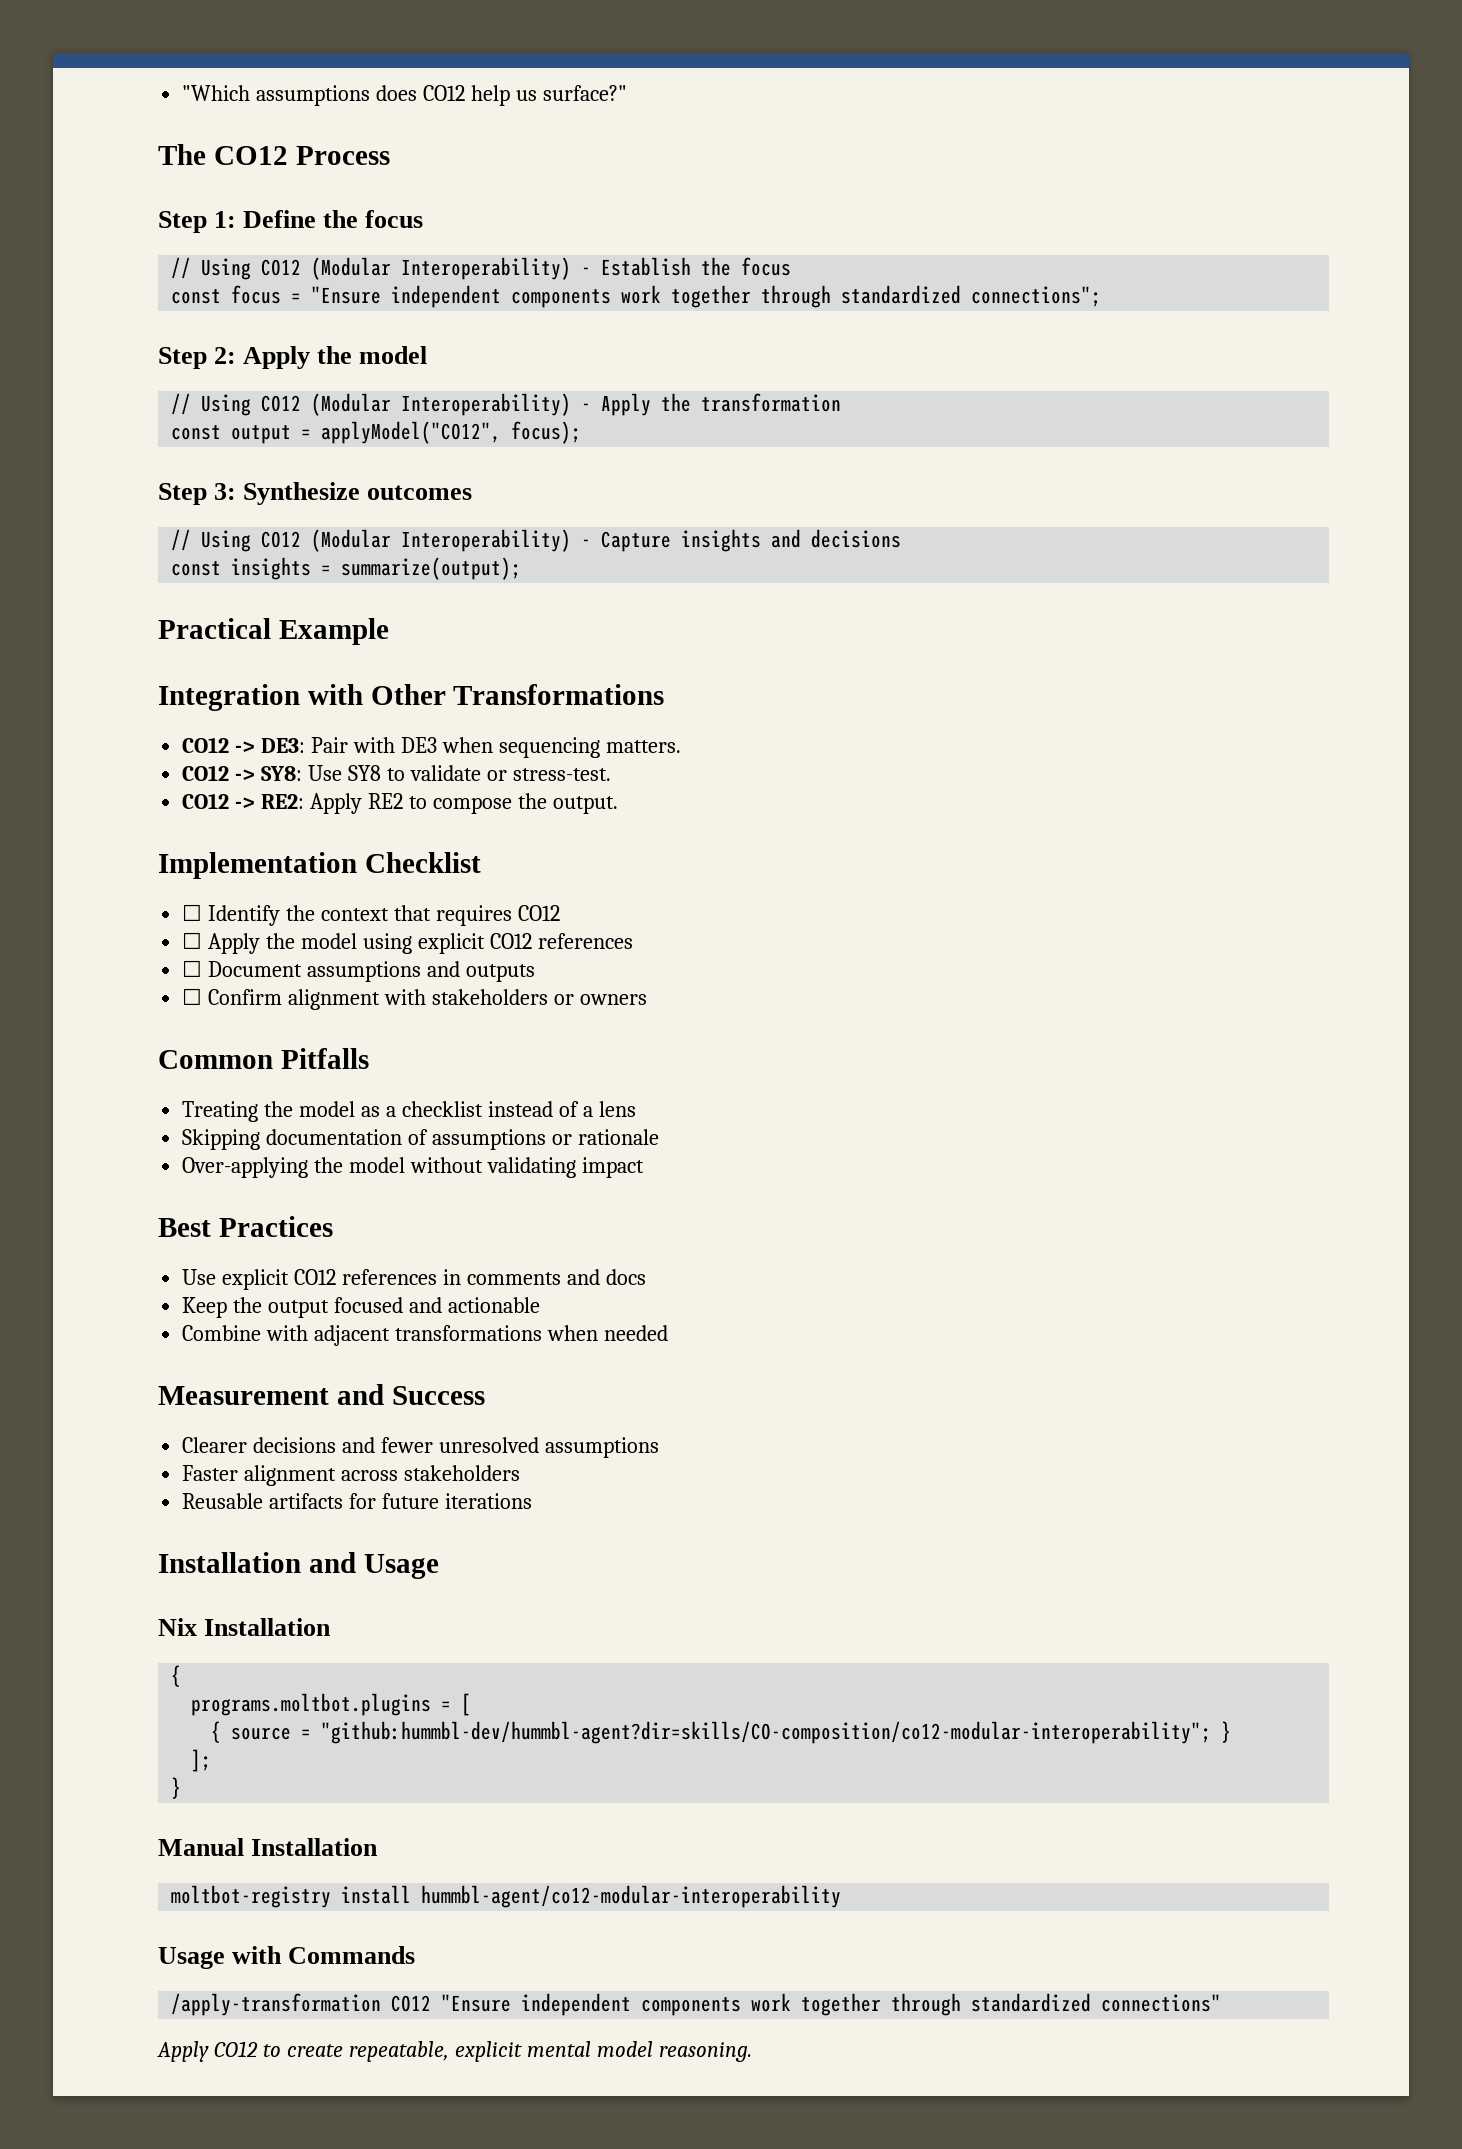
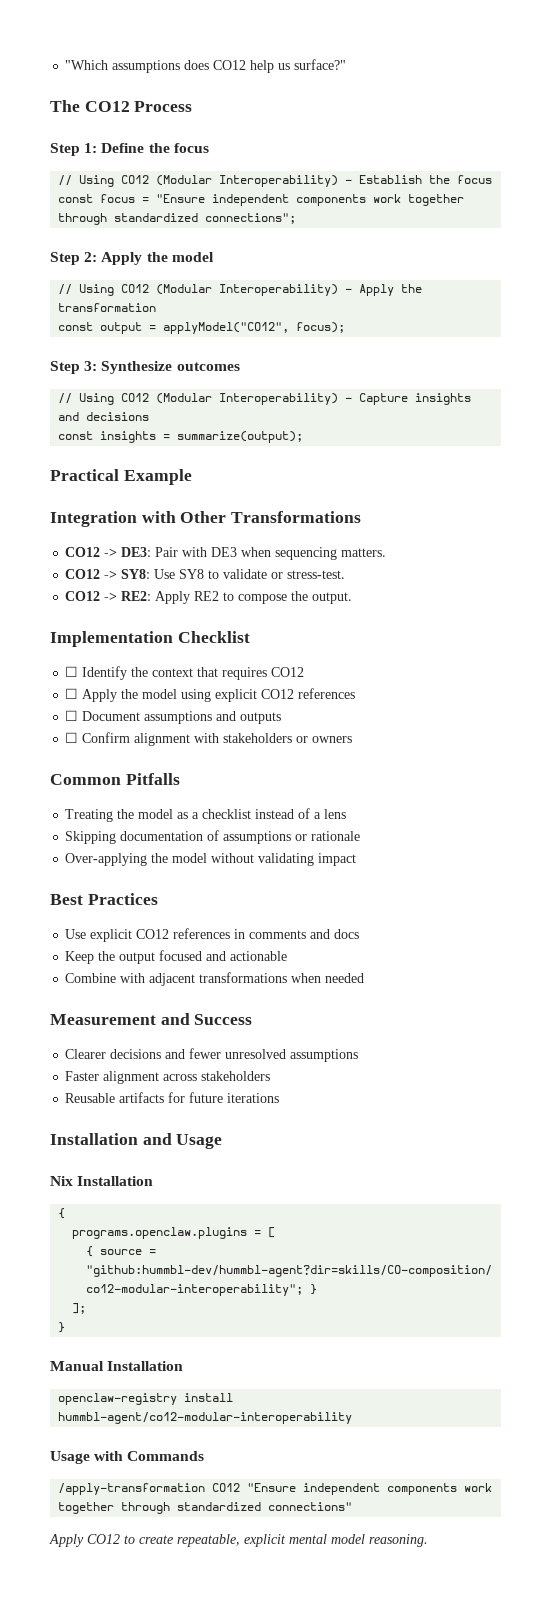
- programs.moltbot.plugins = [
+ programs.openclaw.plugins = [
- moltbot-registry install hummbl-agent/co12-modular-interoperability
+ openclaw-registry install hummbl-agent/co12-modular-interoperability

